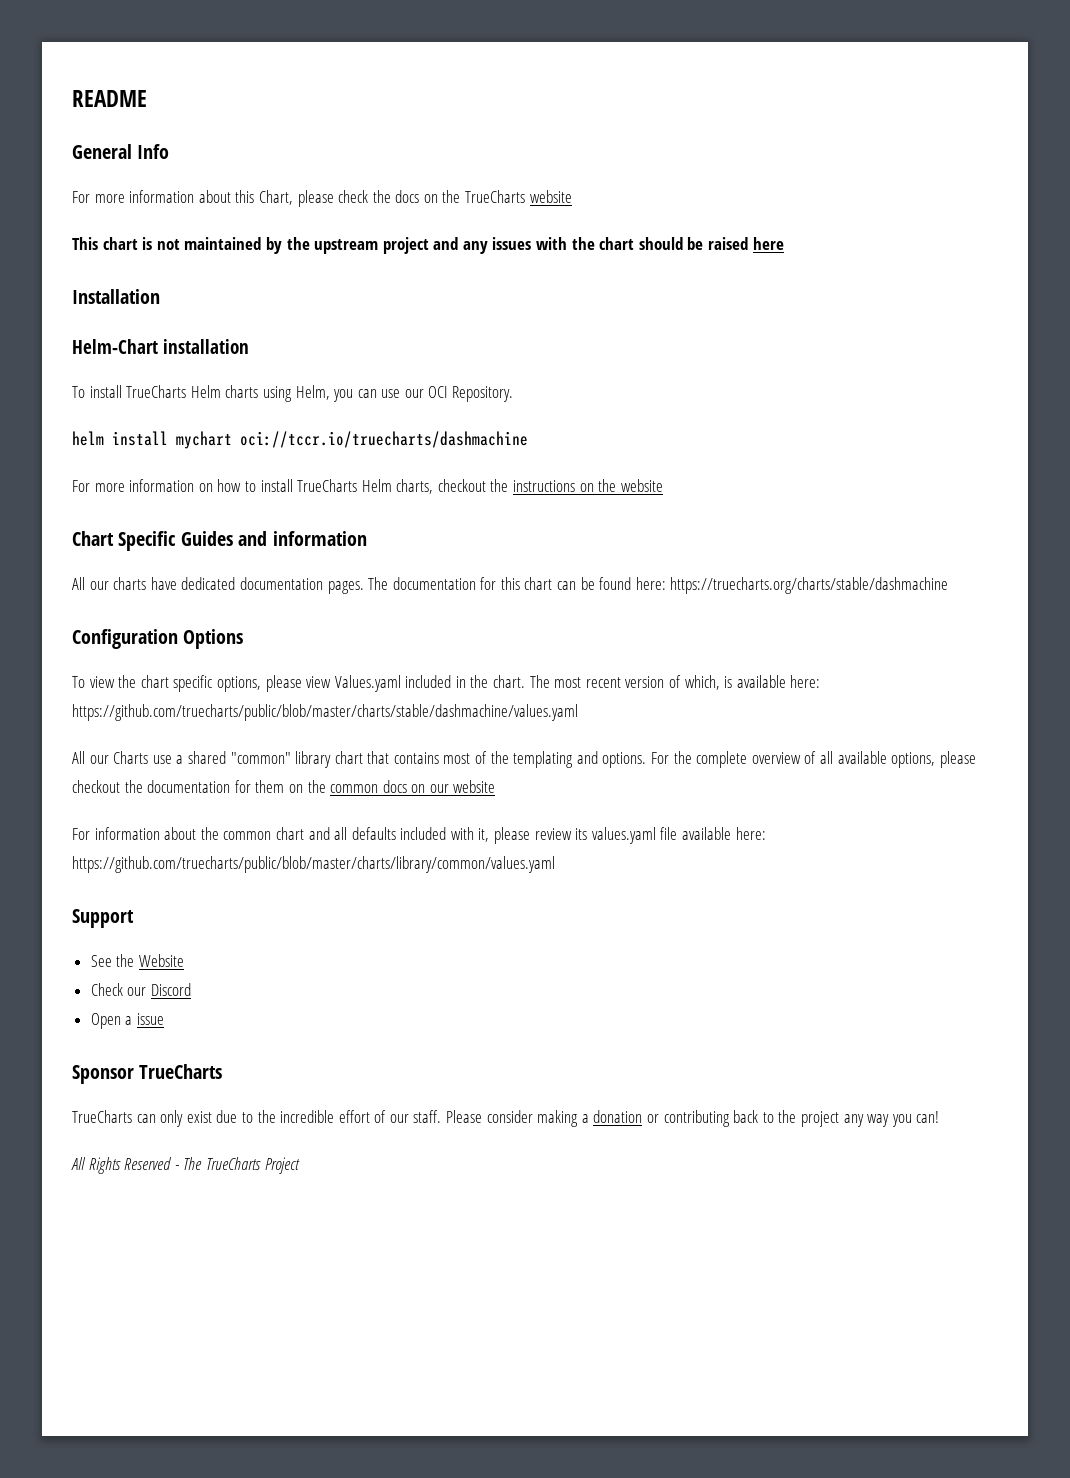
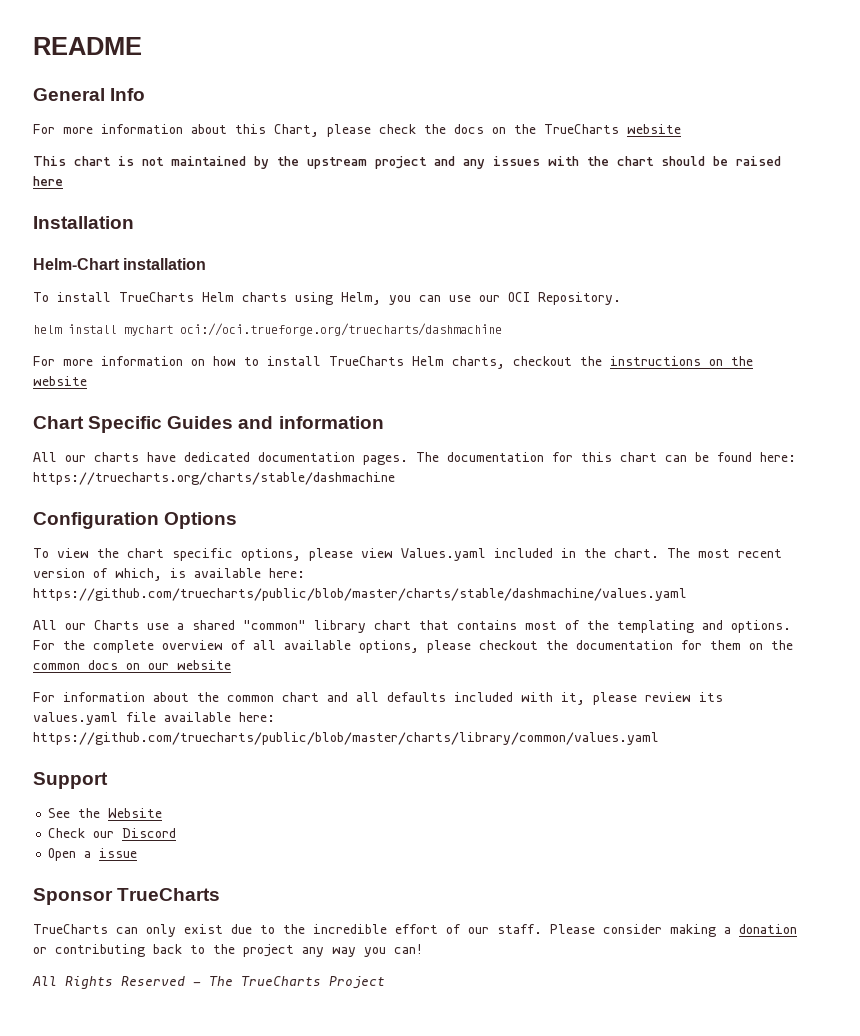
- helm install mychart oci://tccr.io/truecharts/dashmachine
+ helm install mychart oci://oci.trueforge.org/truecharts/dashmachine

